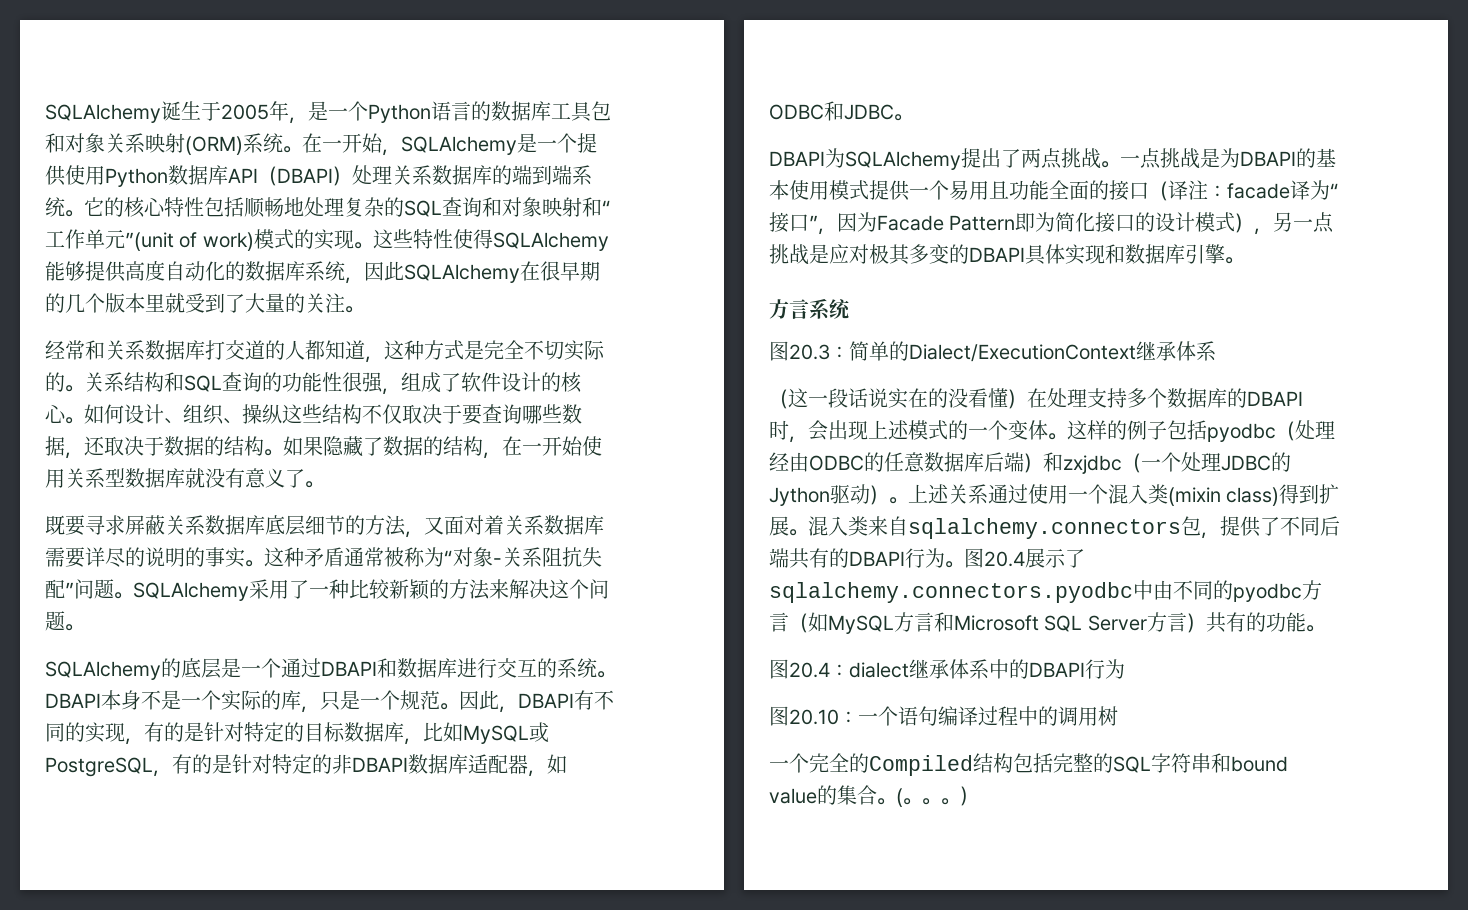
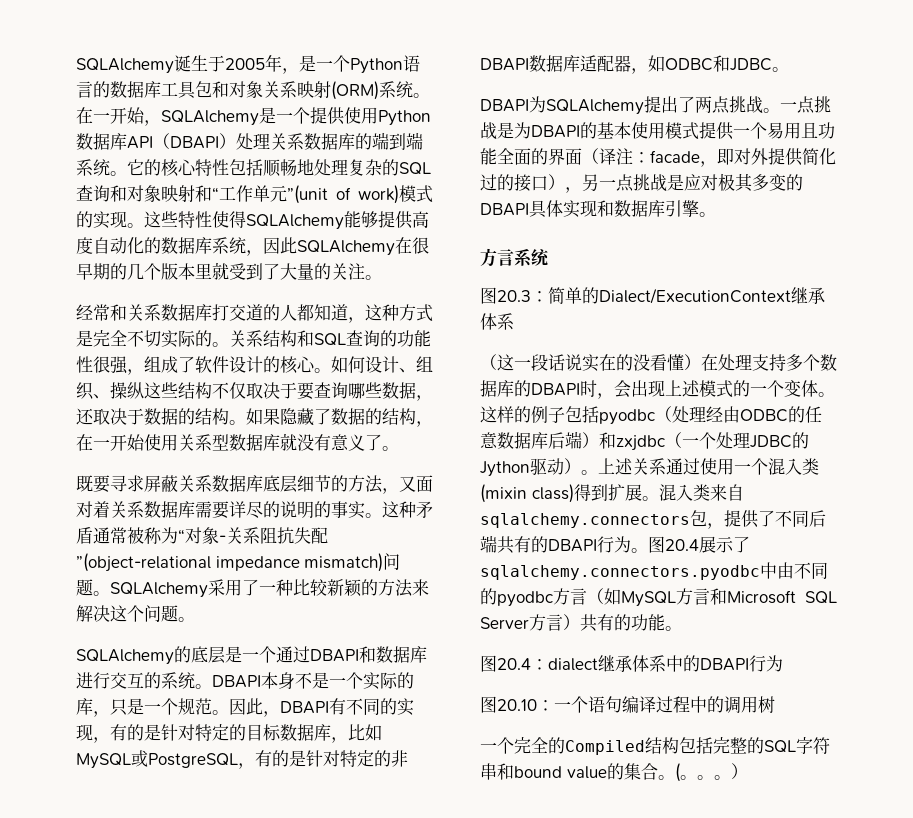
- 这种矛盾通常被称为“对象-关系阻抗失配”问题。
+ 这种矛盾通常被称为“对象-关系阻抗失配”(object-relational impedance mismatch)问题。
- 一点挑战是为DBAPI的基本使用模式提供一个易用且功能全面的接口（译注：facade译为“接口”，因为Facade Pattern即为简化接口的设计模式），另一点挑战是应对极其多变的DBAPI具体实现和数据库引擎。
+ 一点挑战是为DBAPI的基本使用模式提供一个易用且功能全面的界面（译注：facade，即对外提供简化过的接口），另一点挑战是应对极其多变的DBAPI具体实现和数据库引擎。

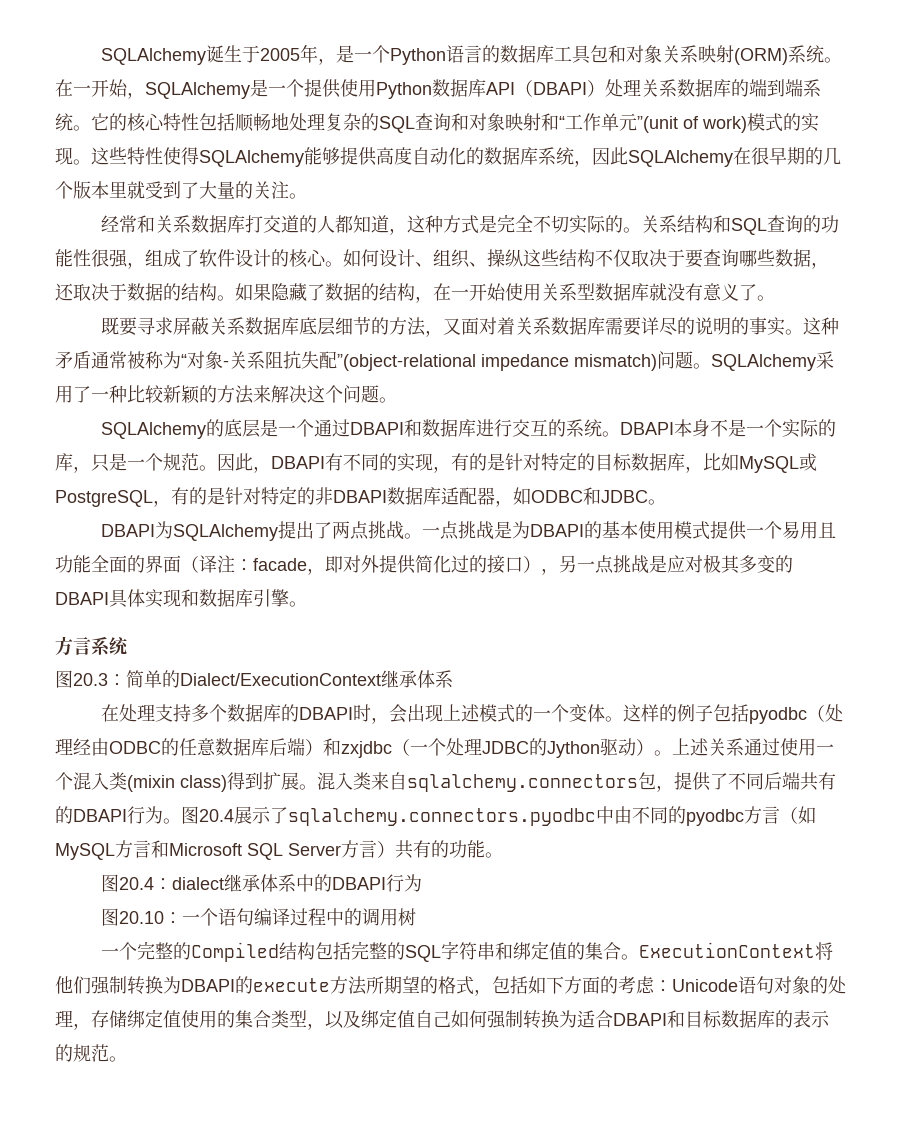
- （这一段话说实在的没看懂）在处理支持多个数据库的DBAPI时，会出现上述模式的一个变体。
+ 在处理支持多个数据库的DBAPI时，会出现上述模式的一个变体。
- 一个完全的Compiled结构包括完整的SQL字符串和bound value的集合。(。。。）
+ 一个完整的Compiled结构包括完整的SQL字符串和绑定值的集合。ExecutionContext将他们强制转换为DBAPI的execute方法所期望的格式，包括如下方面的考虑：Unicode语句对象的处理，存储绑定值使用的集合类型，以及绑定值自己如何强制转换为适合DBAPI和目标数据库的表示的规范。

